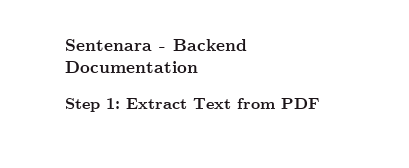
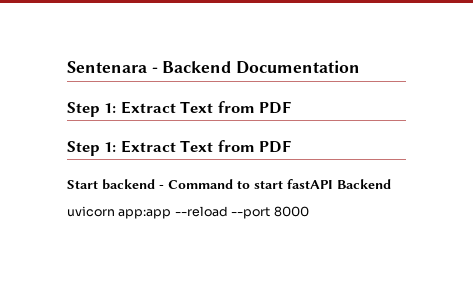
  Sentenara - Backend Documentation
  Step 1: Extract Text from PDF
+ Step 1: Extract Text from PDF
+ Start backend - Command to start fastAPI Backend
+ uvicorn app:app --reload --port 8000

